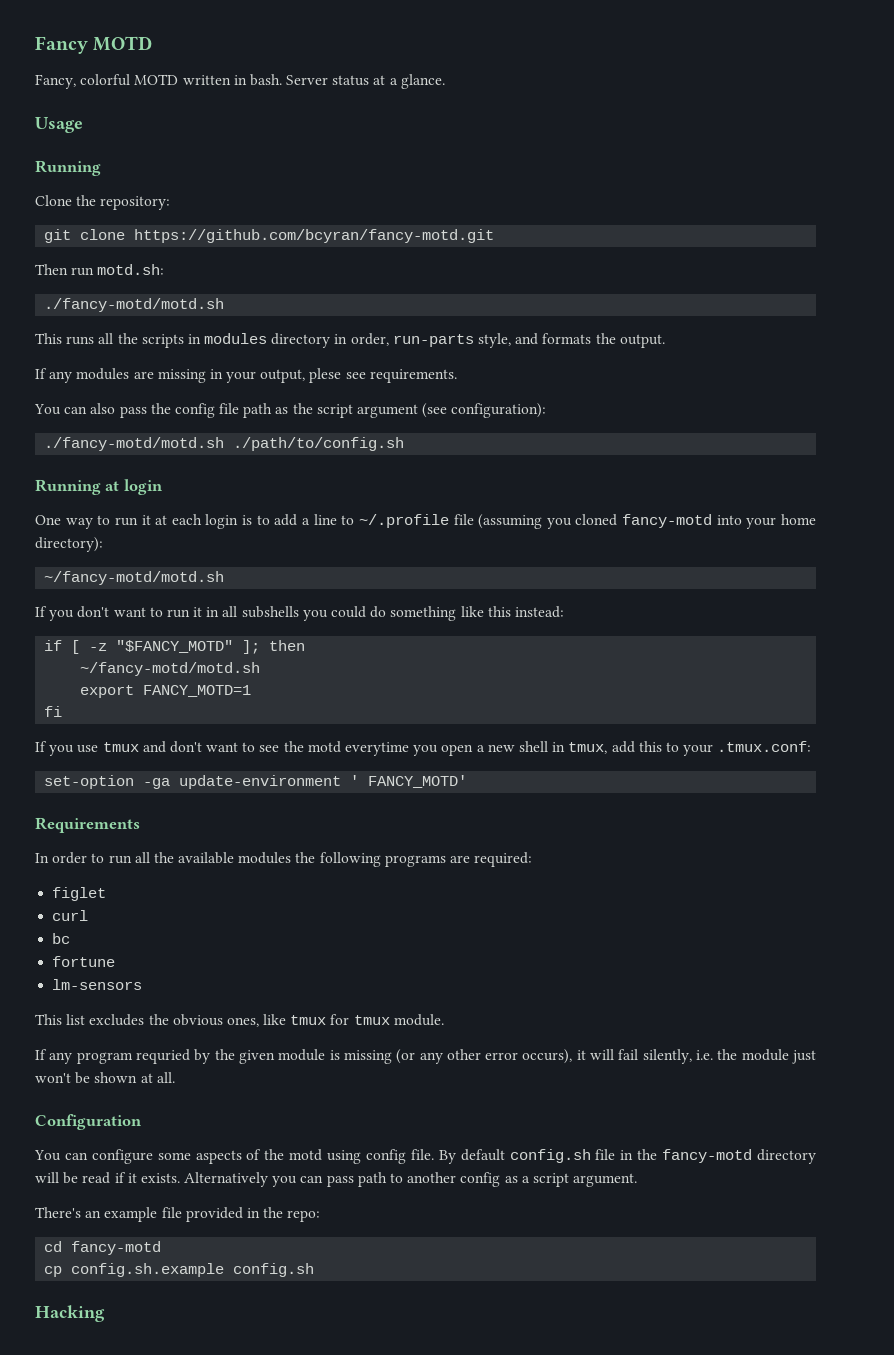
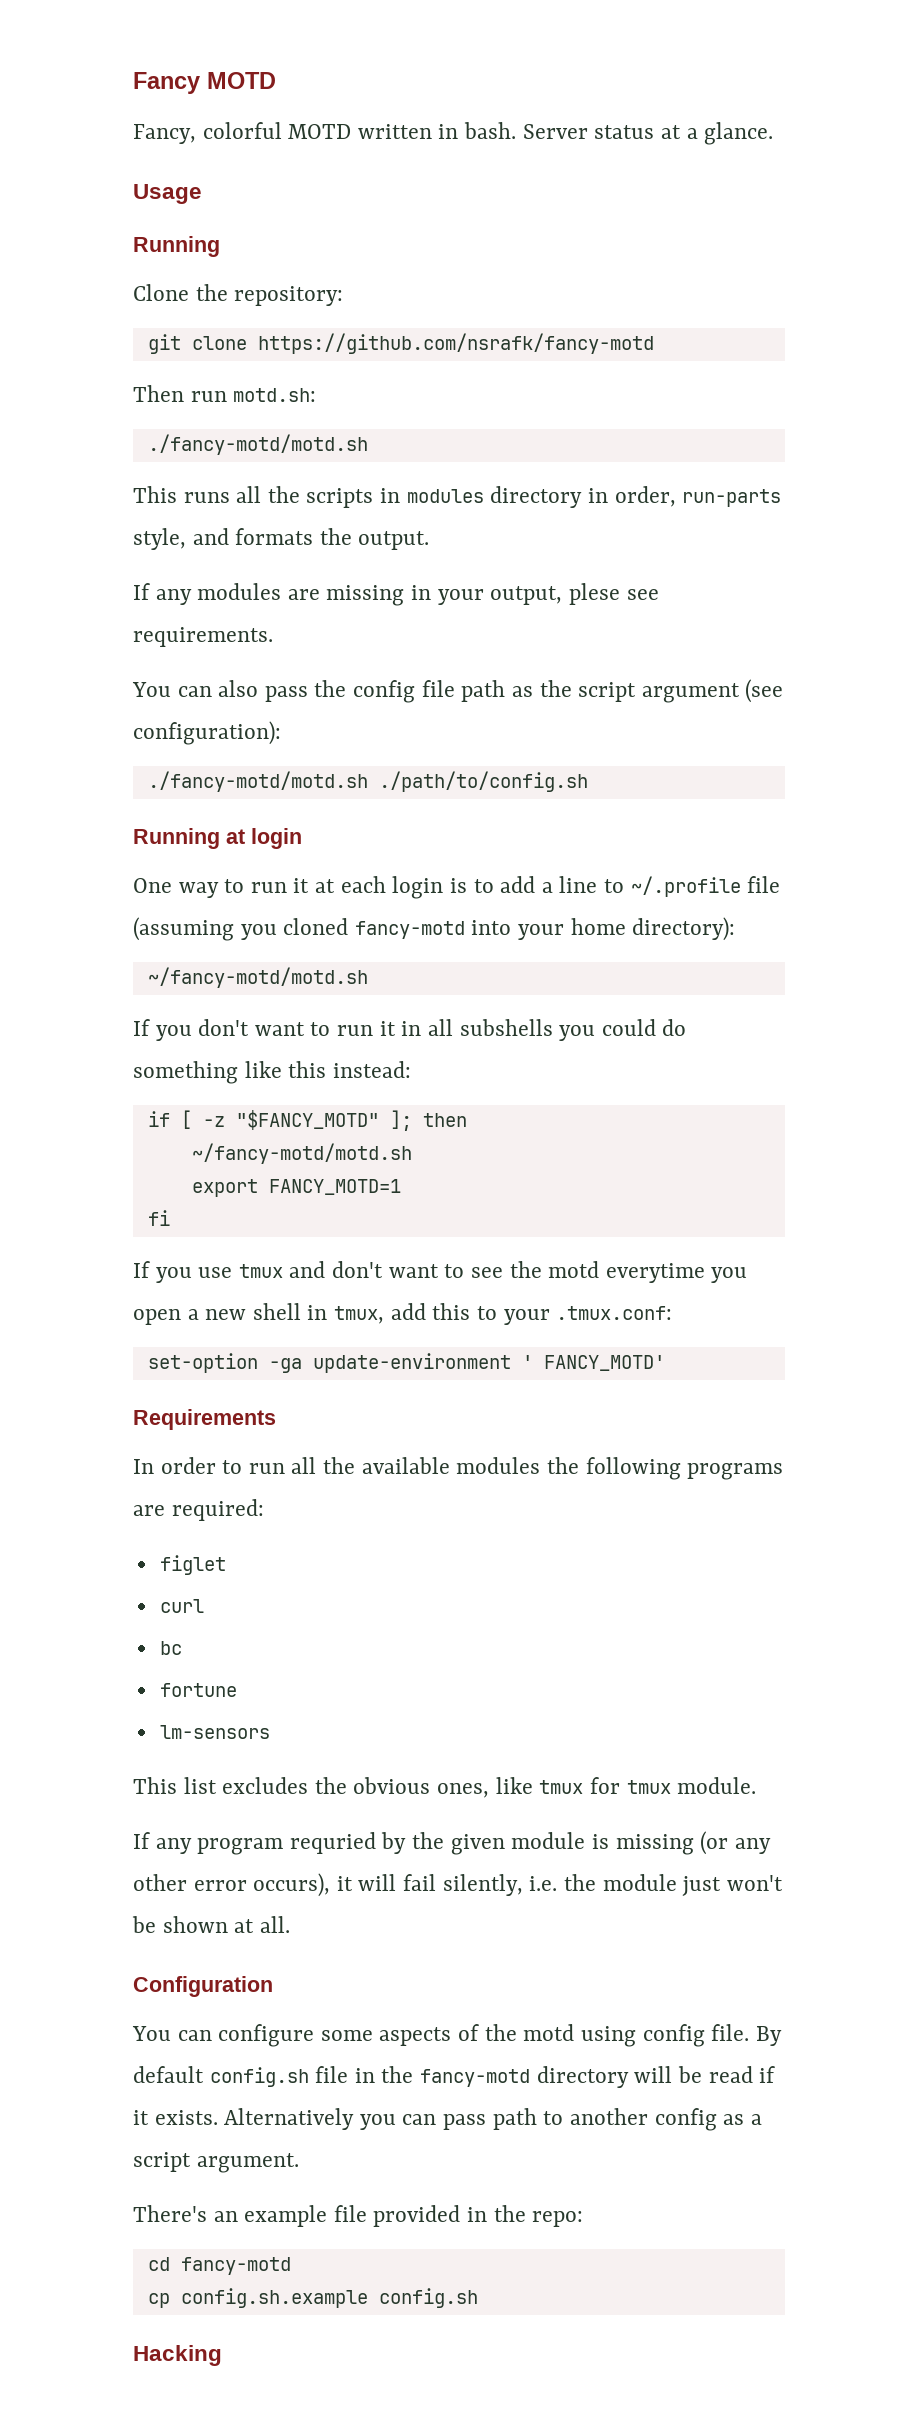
- git clone https://github.com/bcyran/fancy-motd.git
+ git clone https://github.com/nsrafk/fancy-motd

